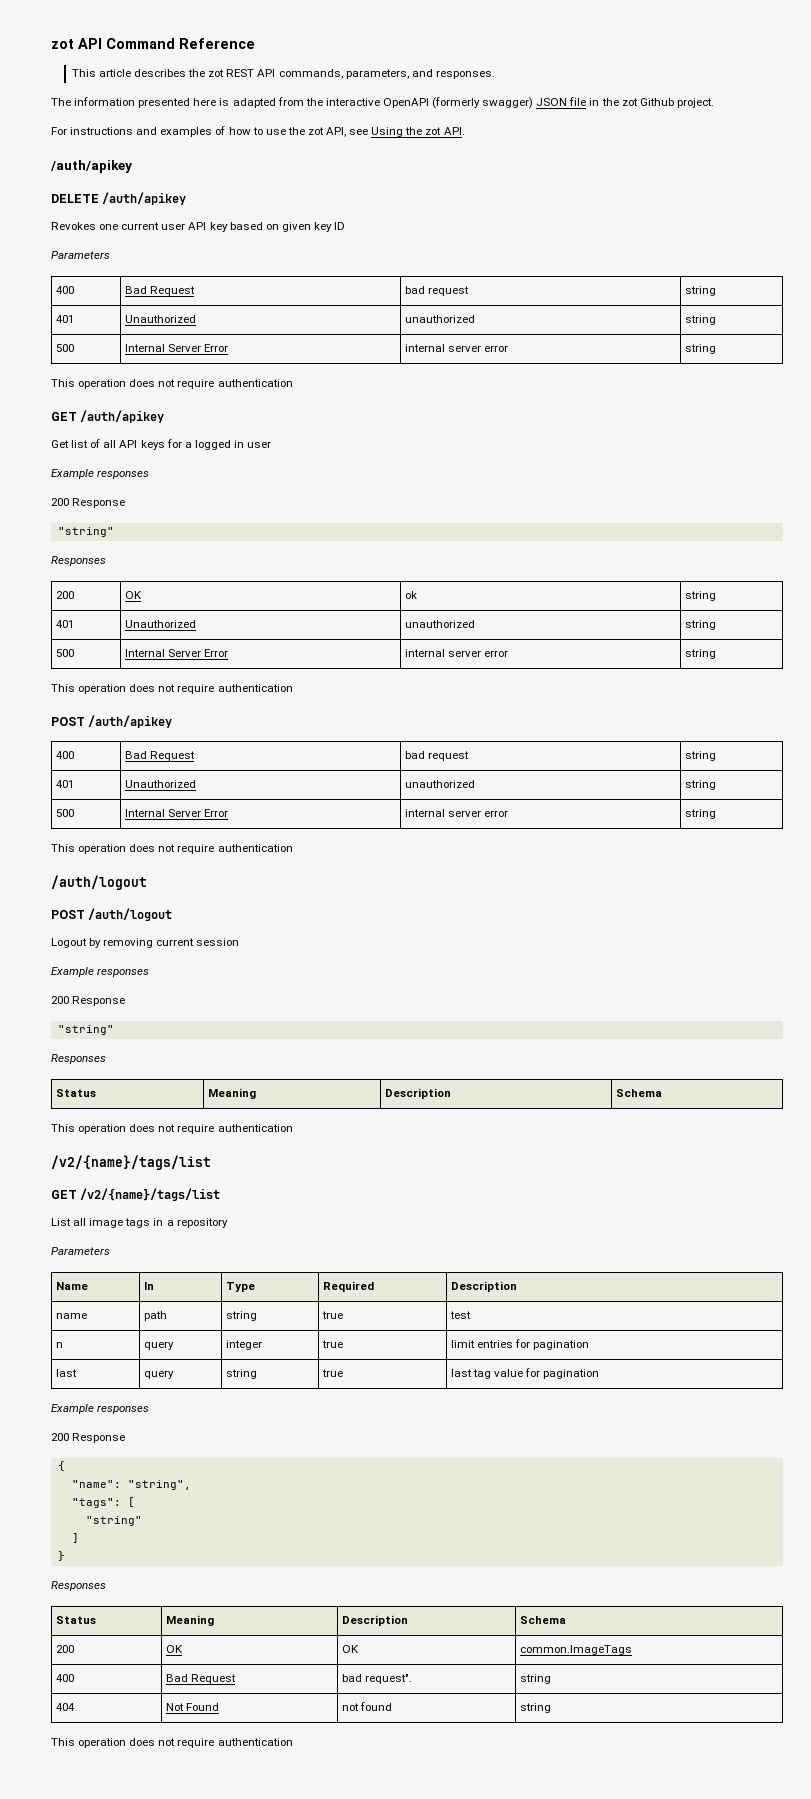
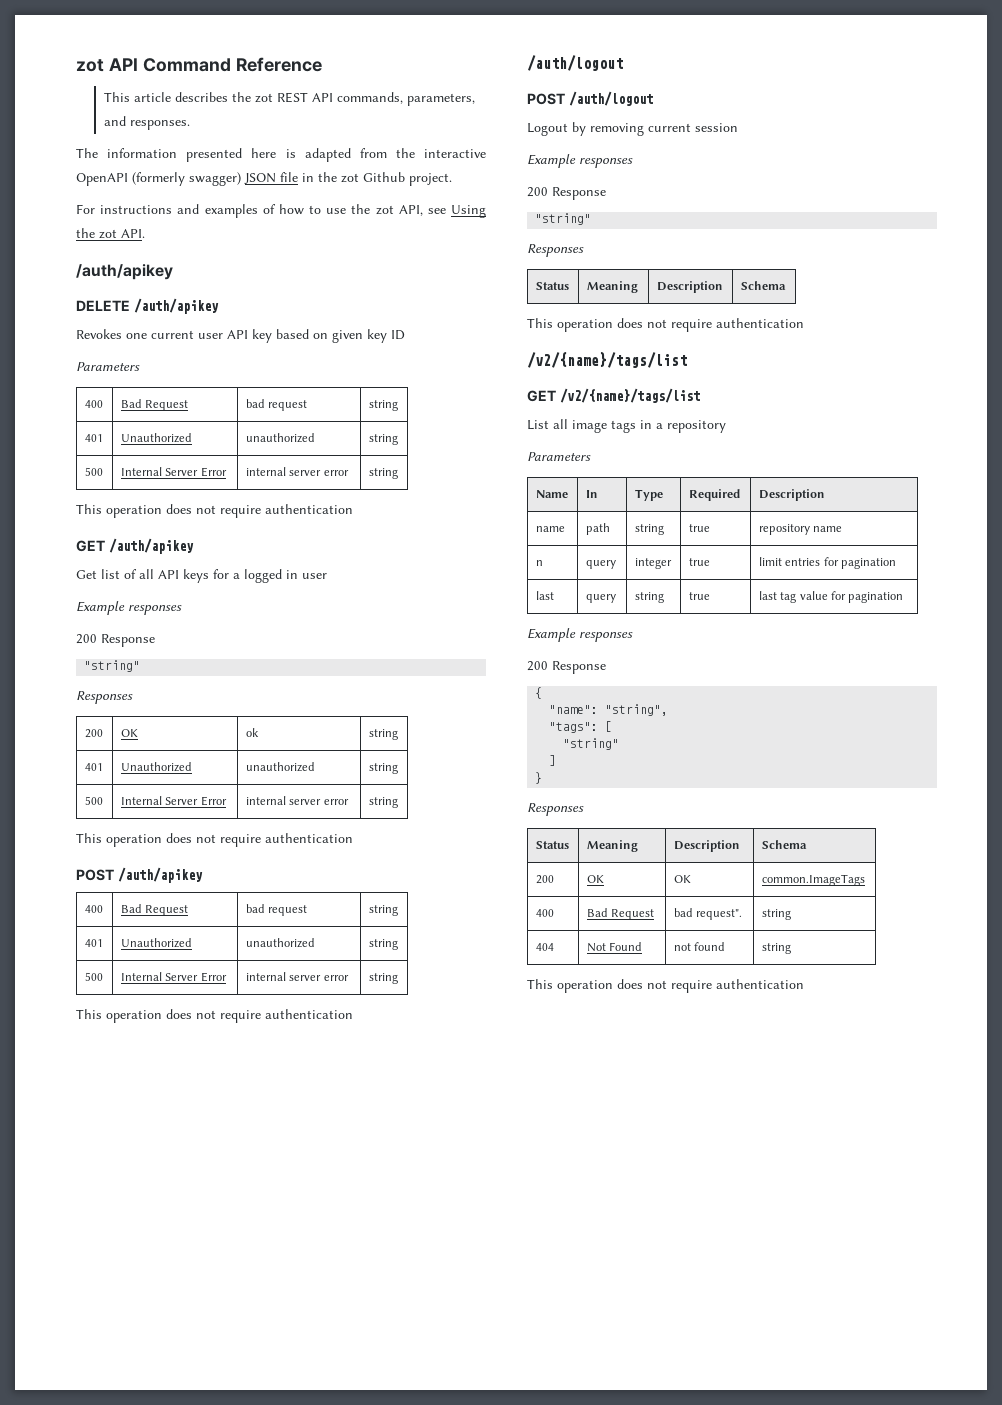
- name | path | string | true | test
+ name | path | string | true | repository name

